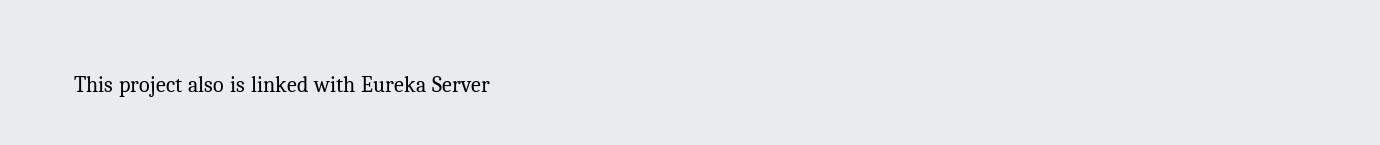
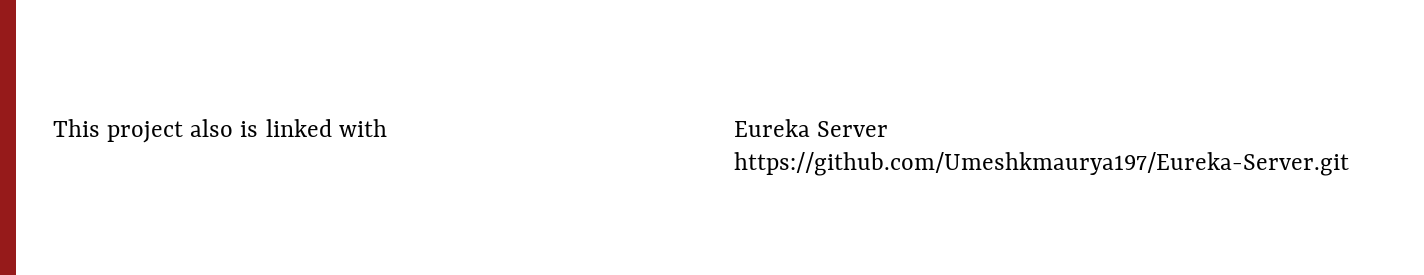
- This project also is linked with Eureka Server
+ This project also is linked with
+ Eureka Server https://github.com/Umeshkmaurya197/Eureka-Server.git

